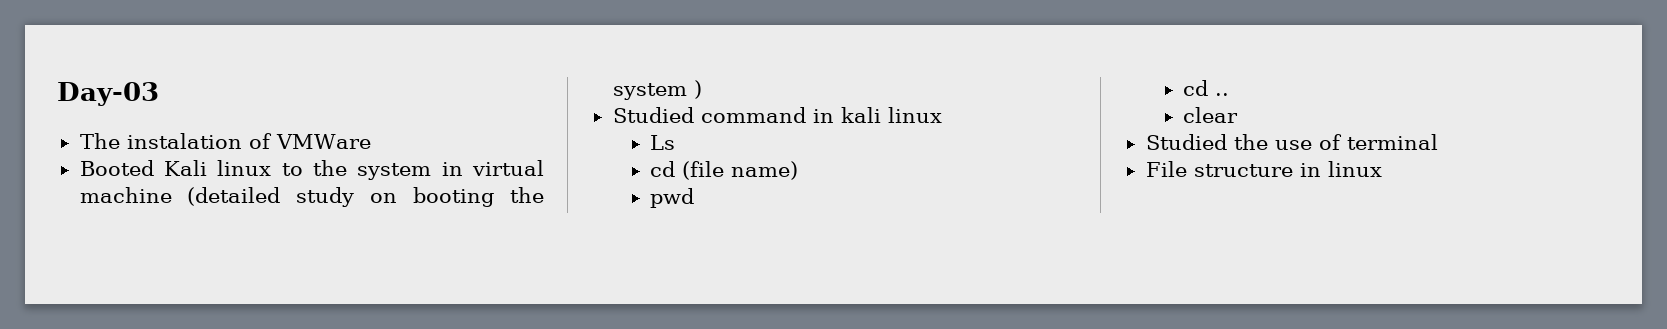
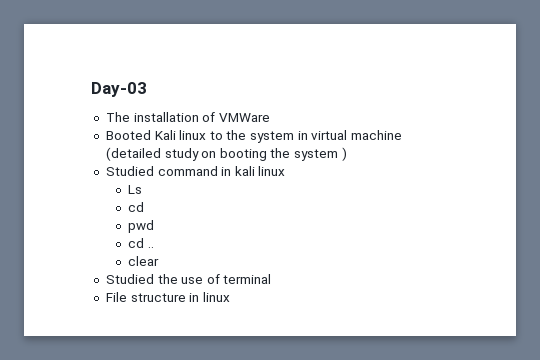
- The instalation of VMWare
+ The installation of VMWare
  Ls
- cd (file name)
+ cd

